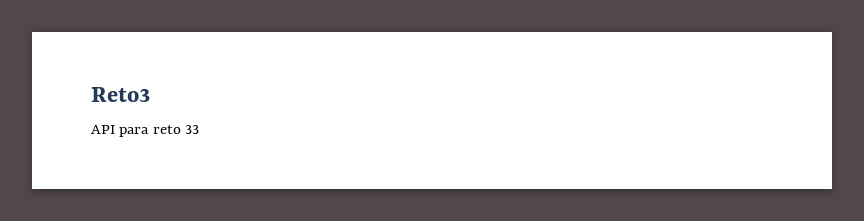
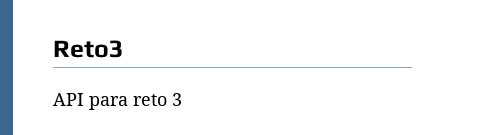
- API para reto 33
+ API para reto 3

